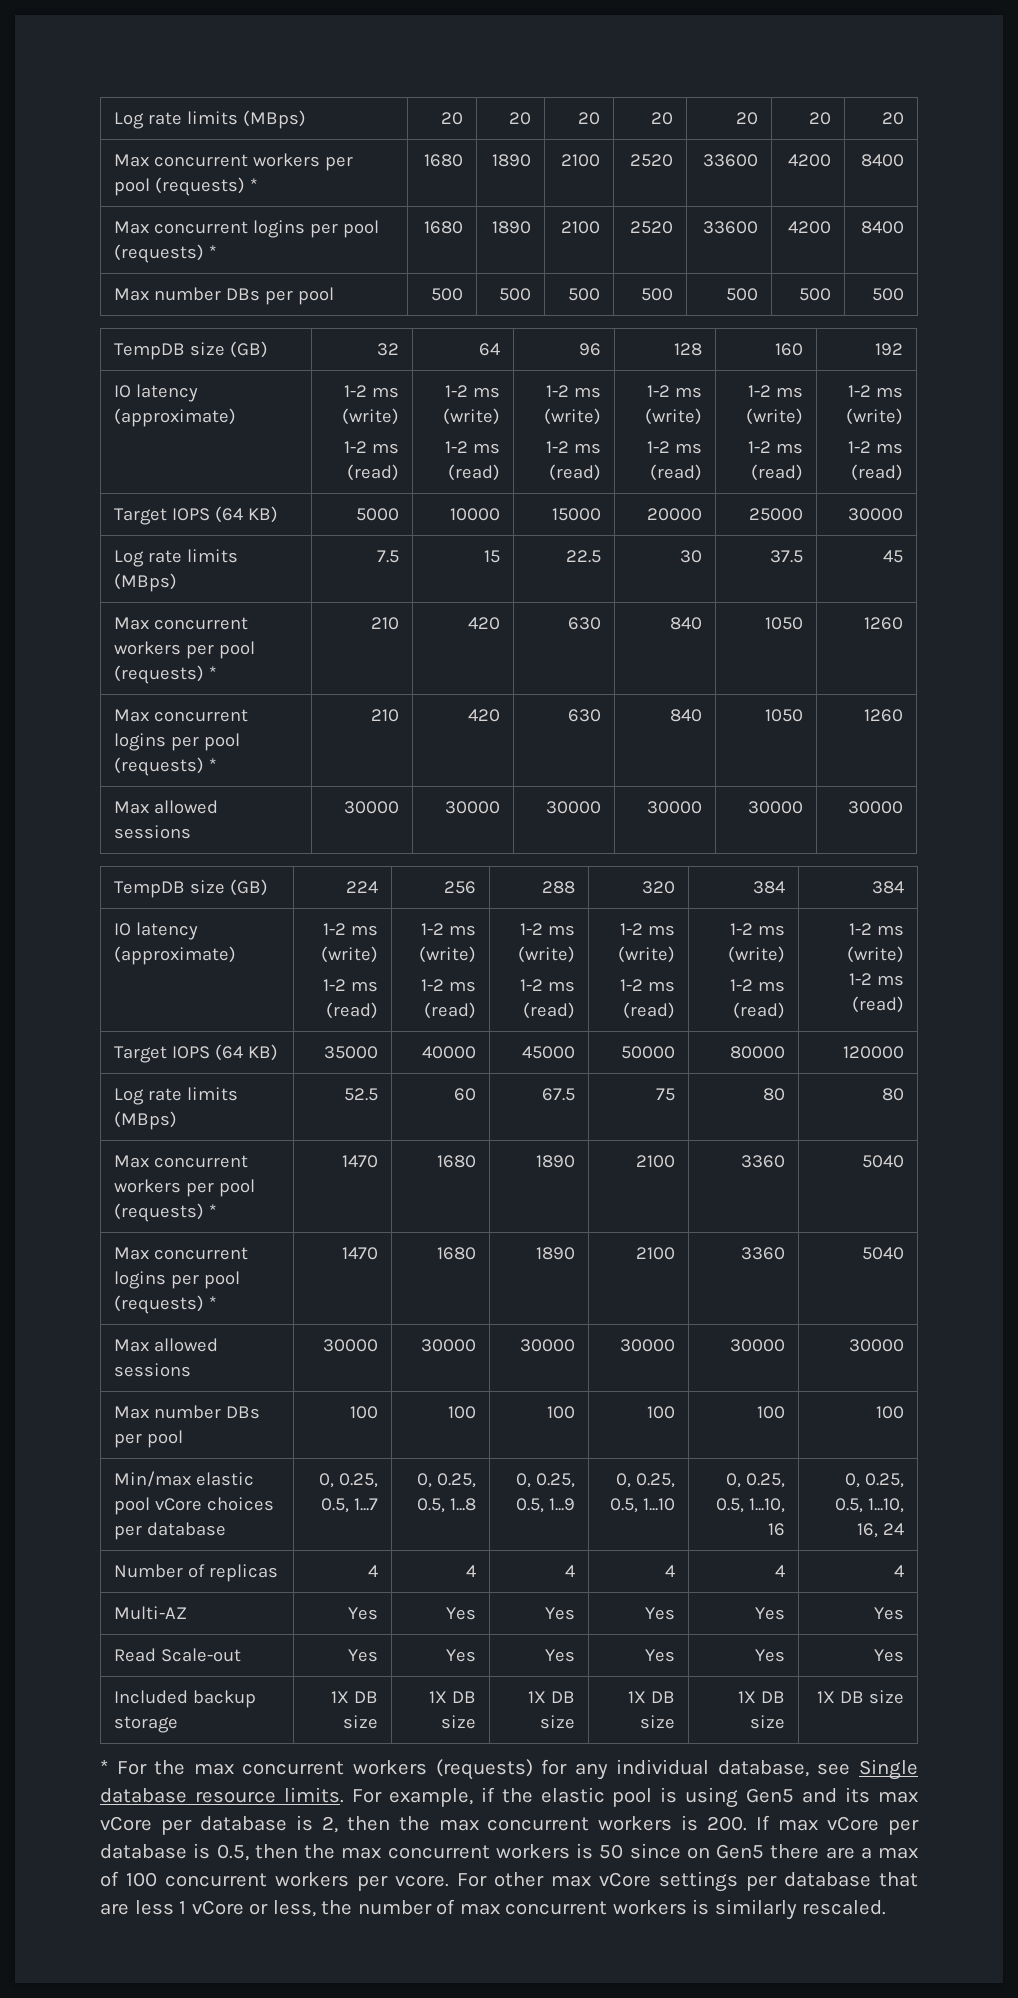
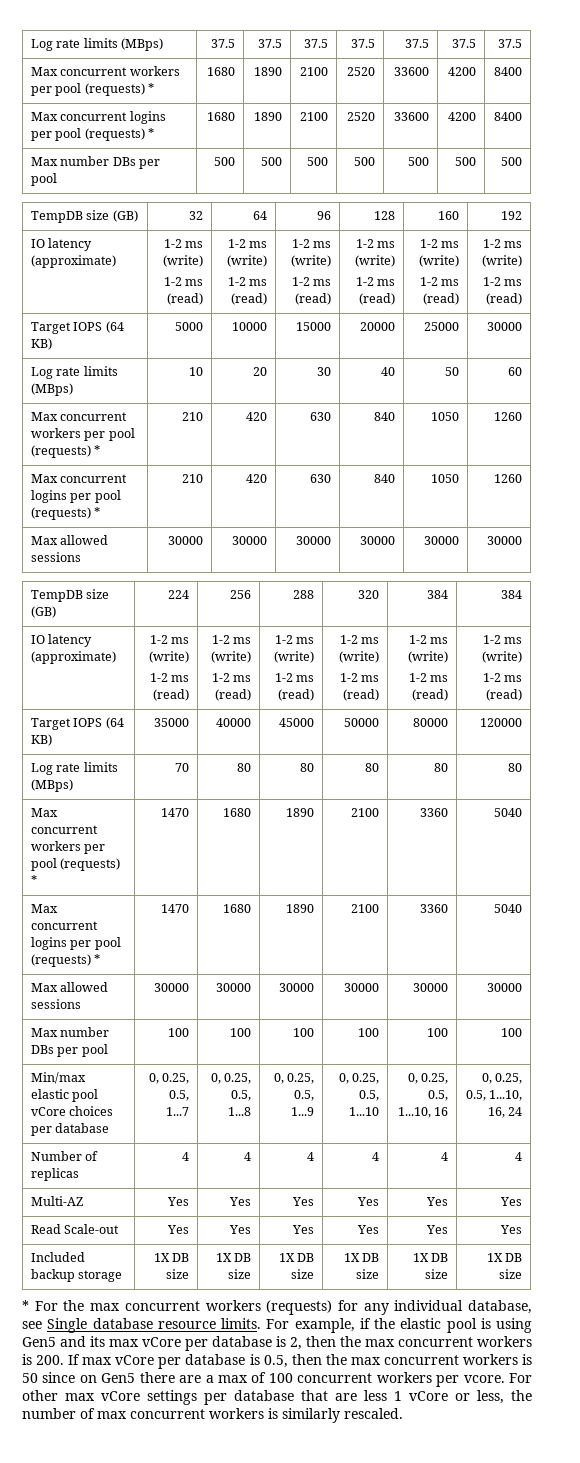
- Log rate limits (MBps) | 20 | 20 | 20 | 20 | 20 | 20 | 20
+ Log rate limits (MBps) | 37.5 | 37.5 | 37.5 | 37.5 | 37.5 | 37.5 | 37.5
- Log rate limits (MBps) | 7.5 | 15 | 22.5 | 30 | 37.5 | 45
+ Log rate limits (MBps) | 10 | 20 | 30 | 40 | 50 | 60
- Log rate limits (MBps) | 52.5 | 60 | 67.5 | 75 | 80 | 80
+ Log rate limits (MBps) | 70 | 80 | 80 | 80 | 80 | 80

